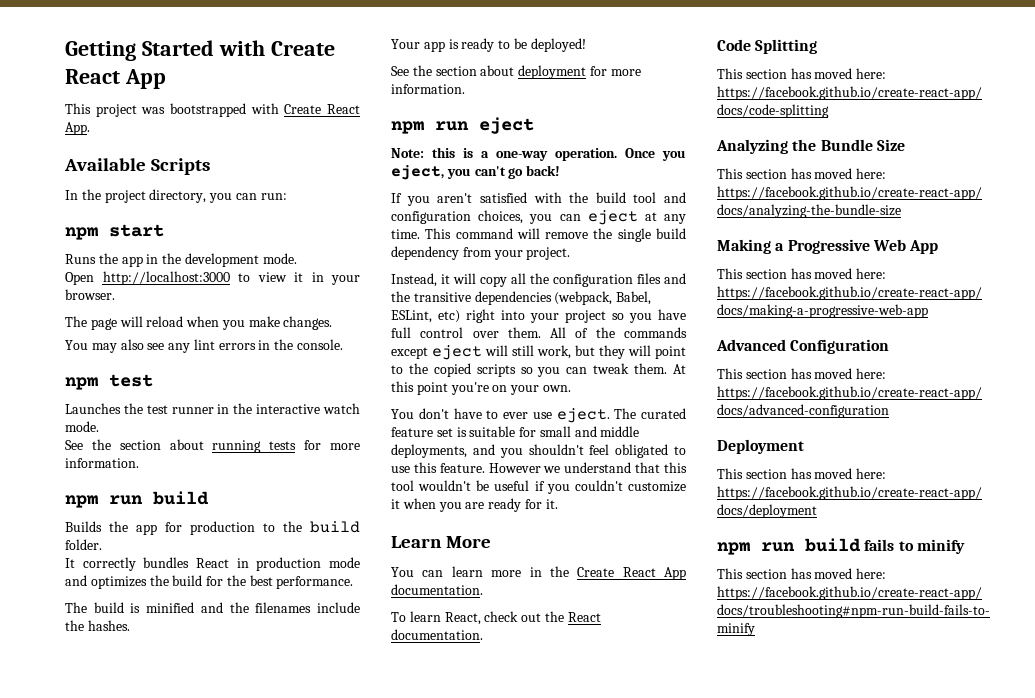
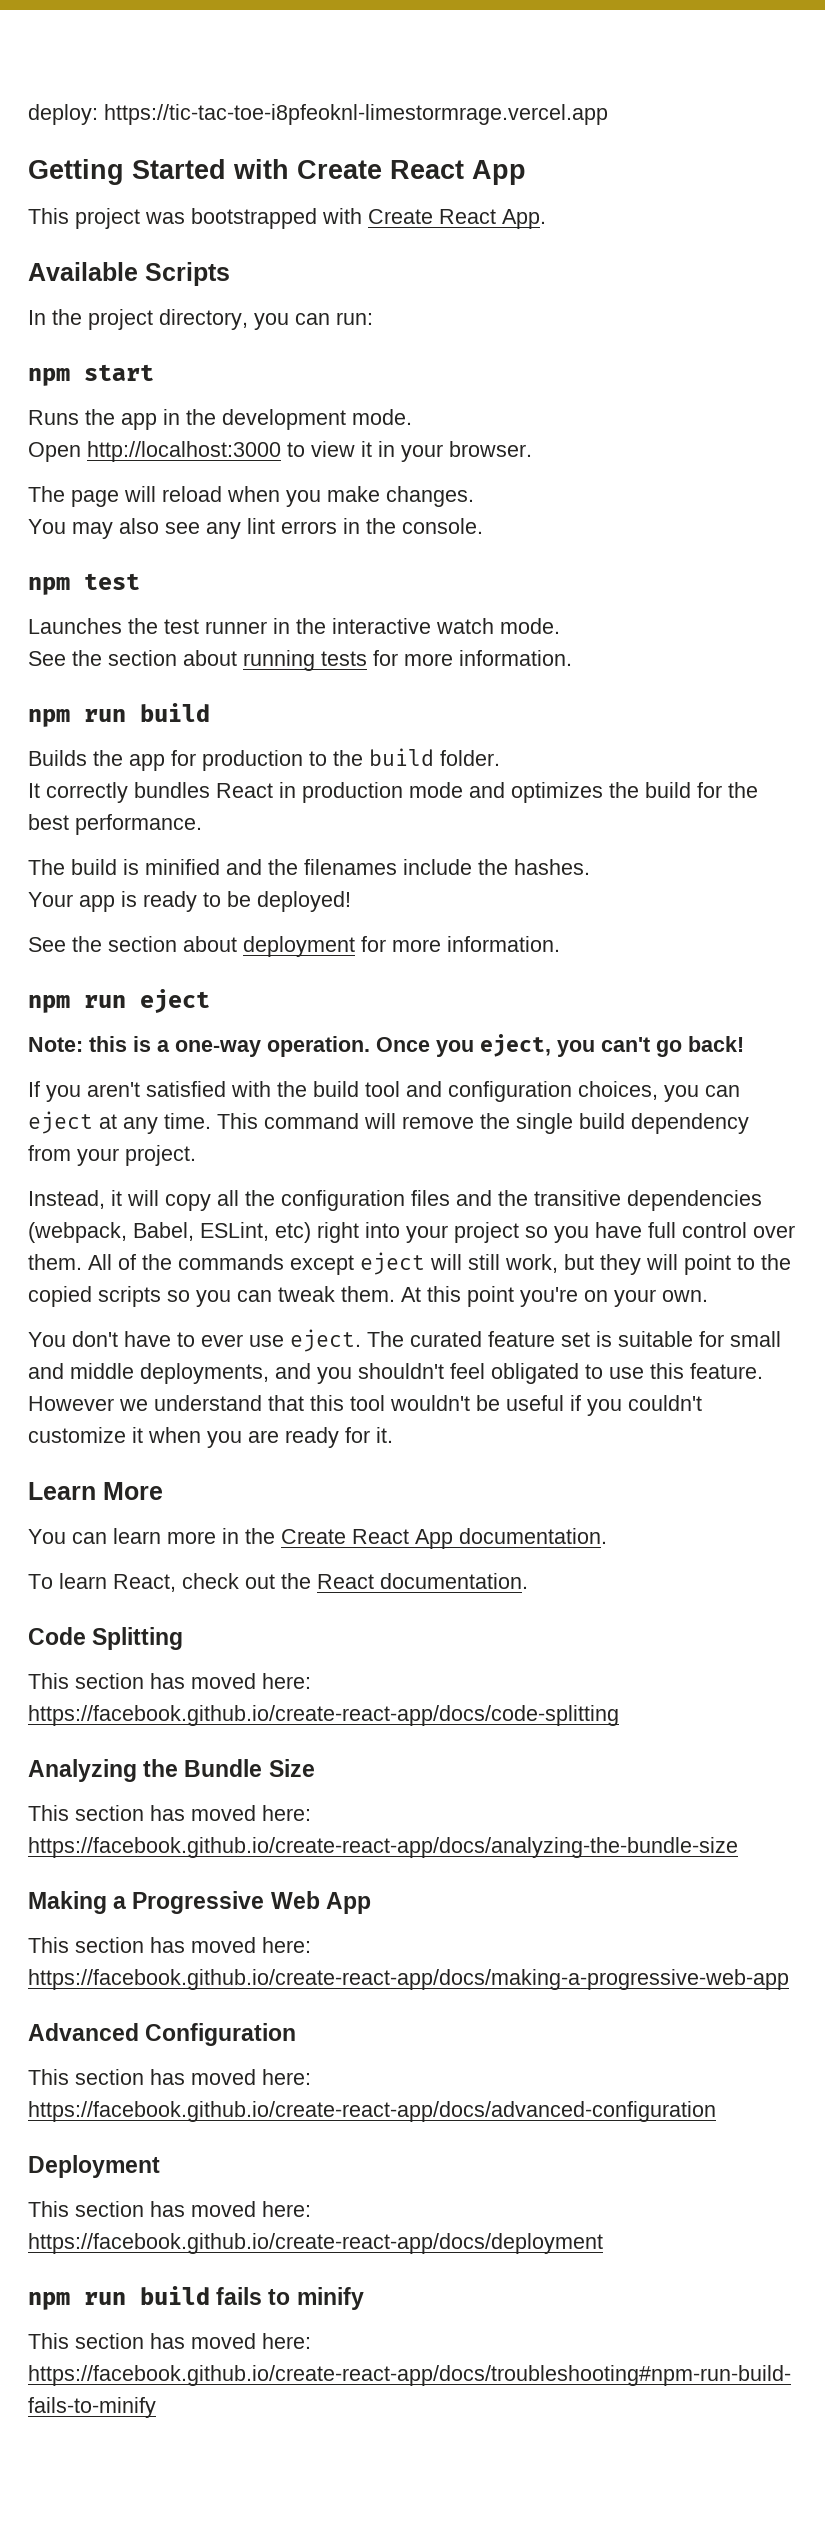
+ deploy: https://tic-tac-toe-i8pfeoknl-limestormrage.vercel.app

